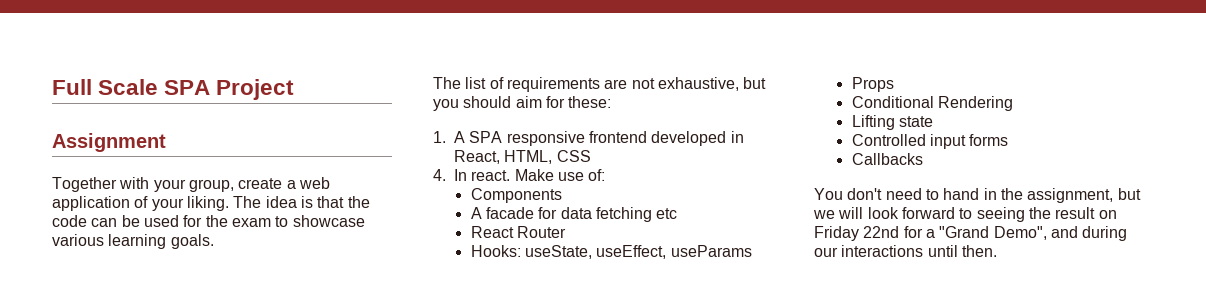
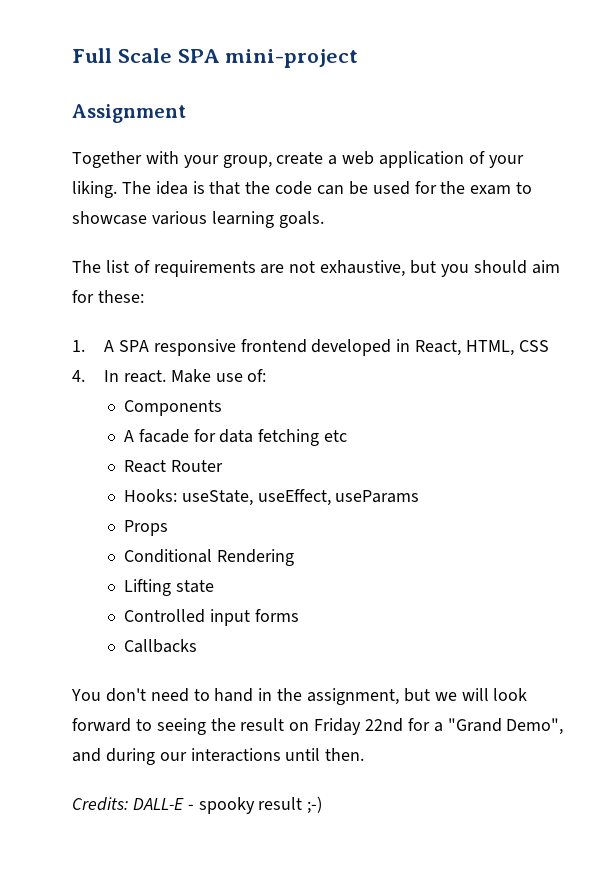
- Full Scale SPA Project
+ Full Scale SPA mini-project
+ Credits: DALL-E - spooky result ;-)

